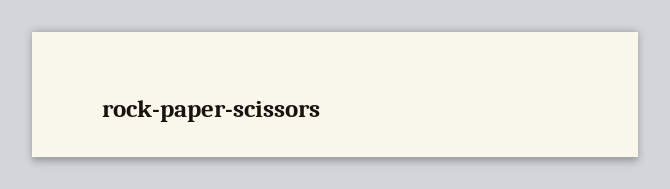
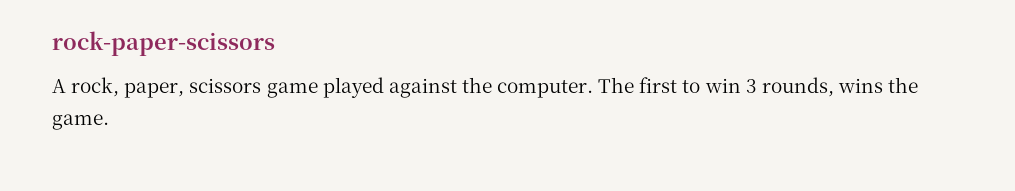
+ A rock, paper, scissors game played against the computer. The first to win 3 rounds, wins the game.

